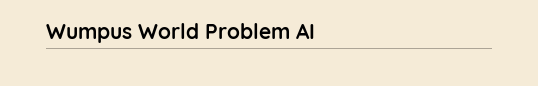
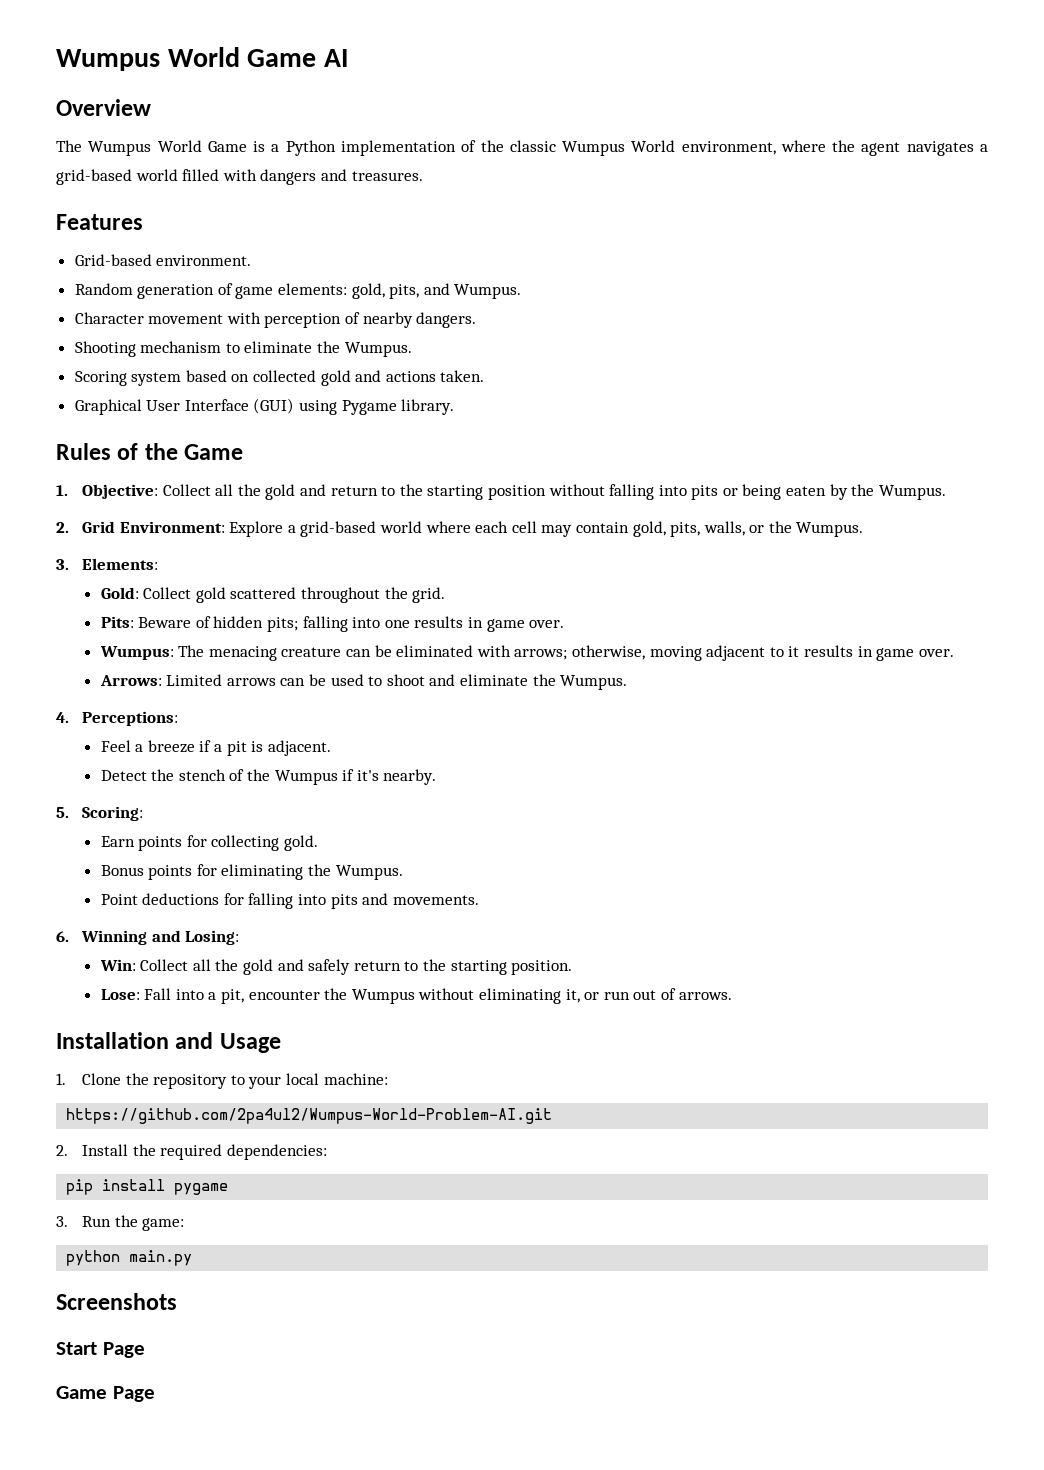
- Wumpus World Problem AI
+ Wumpus World Game AI
+ Overview
+ The Wumpus World Game is a Python implementation of the classic Wumpus World environment, where the agent navigates a grid-based world filled with dangers and treasures.
+ Features
+ Grid-based environment.
+ Random generation of game elements: gold, pits, and Wumpus.
+ Character movement with perception of nearby dangers.
+ Shooting mechanism to eliminate the Wumpus.
+ Scoring system based on collected gold and actions taken.
+ Graphical User Interface (GUI) using Pygame library.
+ Rules of the Game
+ 1. Objective: Collect all the gold and return to the starting position without falling into pits or being eaten by the Wumpus.
+ 2. Grid Environment: Explore a grid-based world where each cell may contain gold, pits, walls, or the Wumpus.
+ 3. Elements:
+ Gold: Collect gold scattered throughout the grid.
+ Pits: Beware of hidden pits; falling into one results in game over.
+ Wumpus: The menacing creature can be eliminated with arrows; otherwise, moving adjacent to it results in game over.
+ Arrows: Limited arrows can be used to shoot and eliminate the Wumpus.
+ 4. Perceptions:
+ Feel a breeze if a pit is adjacent.
+ Detect the stench of the Wumpus if it's nearby.
+ 5. Scoring:
+ Earn points for collecting gold.
+ Bonus points for eliminating the Wumpus.
+ Point deductions for falling into pits and movements.
+ 6. Winning and Losing:
+ Win: Collect all the gold and safely return to the starting position.
+ Lose: Fall into a pit, encounter the Wumpus without eliminating it, or run out of arrows.
+ Installation and Usage
+ 1. Clone the repository to your local machine:
+ https://github.com/2pa4ul2/Wumpus-World-Problem-AI.git
+ 2. Install the required dependencies:
+ pip install pygame
+ 3. Run the game:
+ python main.py
+ Screenshots
+ Start Page
+ Game Page

